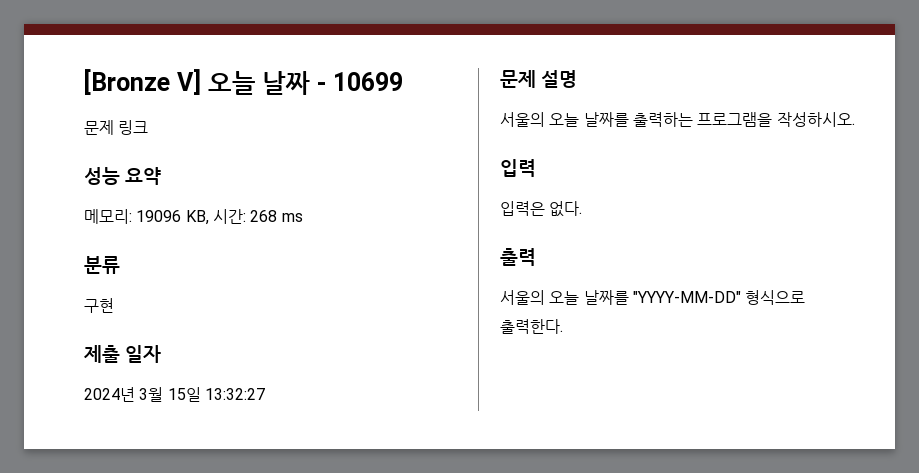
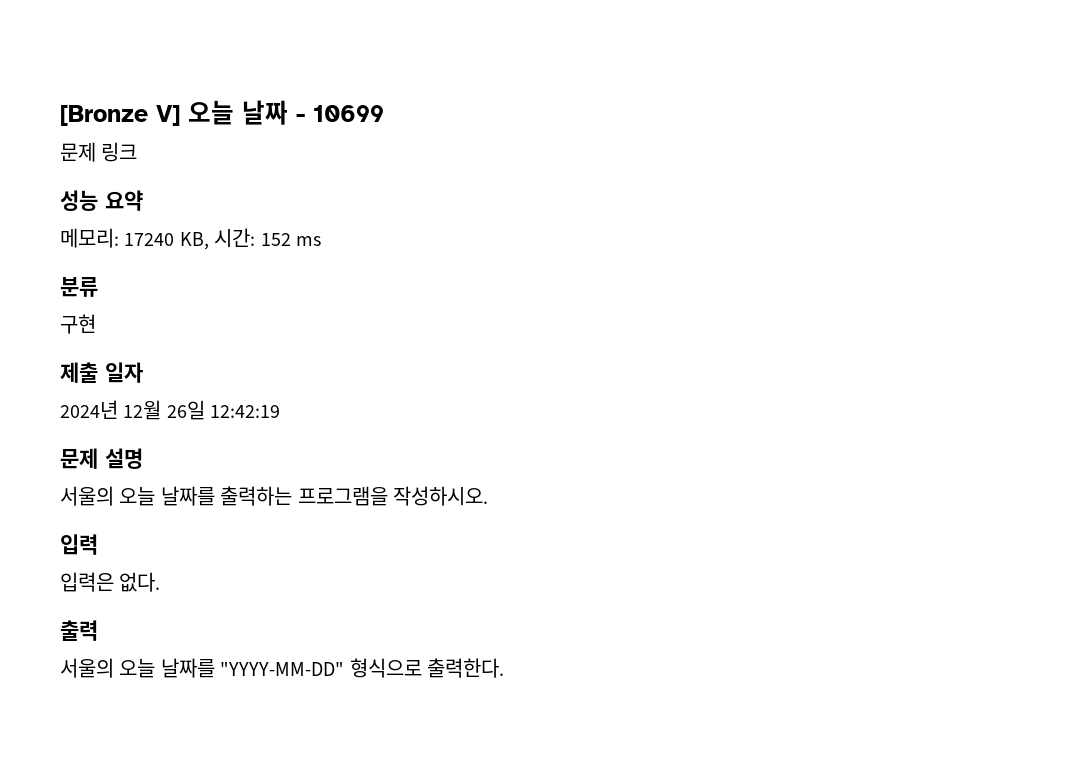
- 메모리: 19096 KB, 시간: 268 ms
+ 메모리: 17240 KB, 시간: 152 ms
- 2024년 3월 15일 13:32:27
+ 2024년 12월 26일 12:42:19

